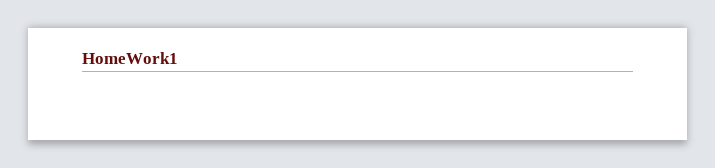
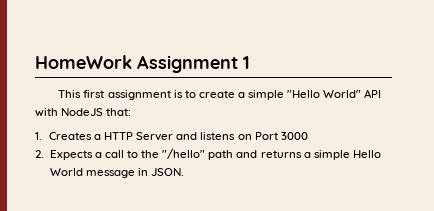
- HomeWork1
+ HomeWork Assignment 1
+ This first assignment is to create a simple "Hello World" API with NodeJS that:
+ 1. Creates a HTTP Server and listens on Port 3000
+ 2. Expects a call to the "/hello" path and returns a simple Hello World message in JSON.

